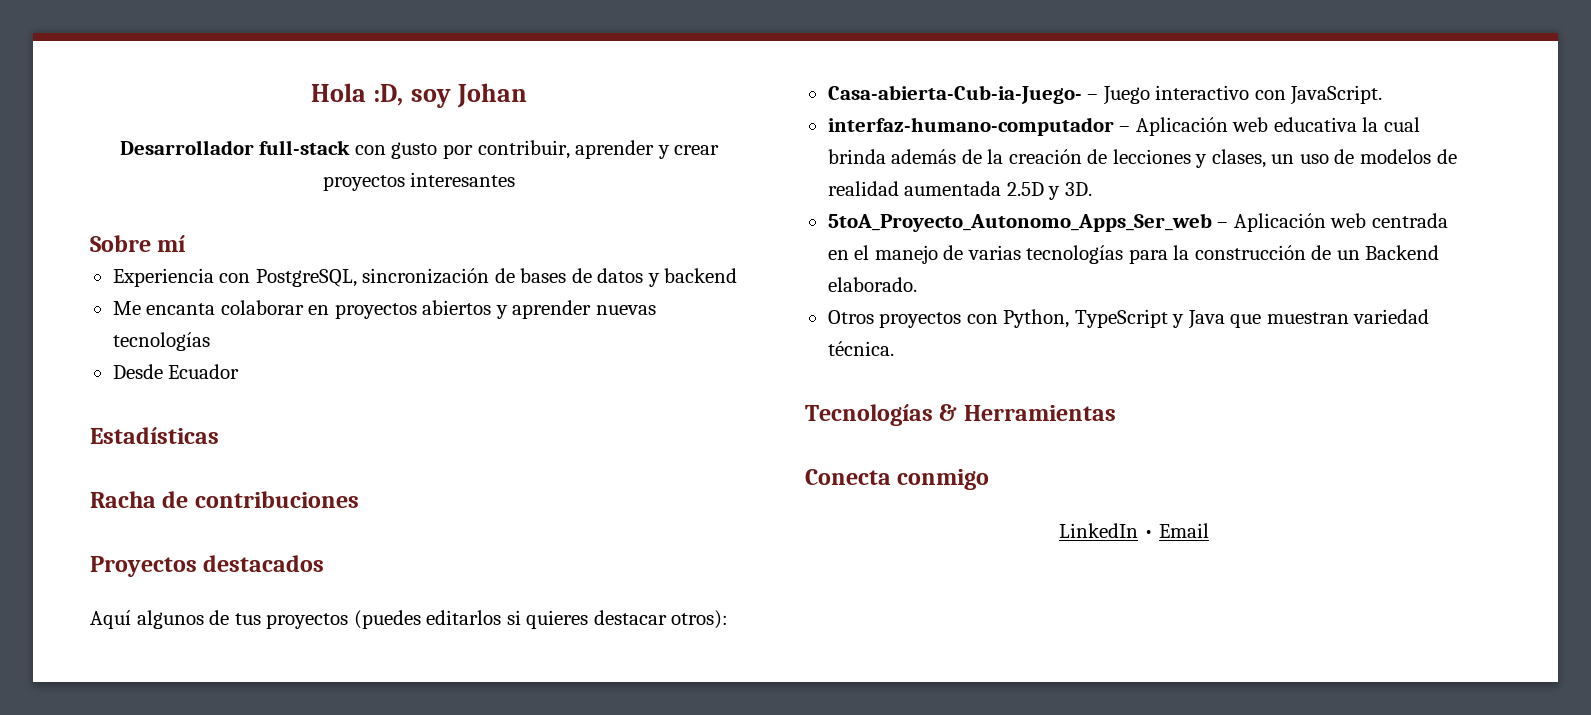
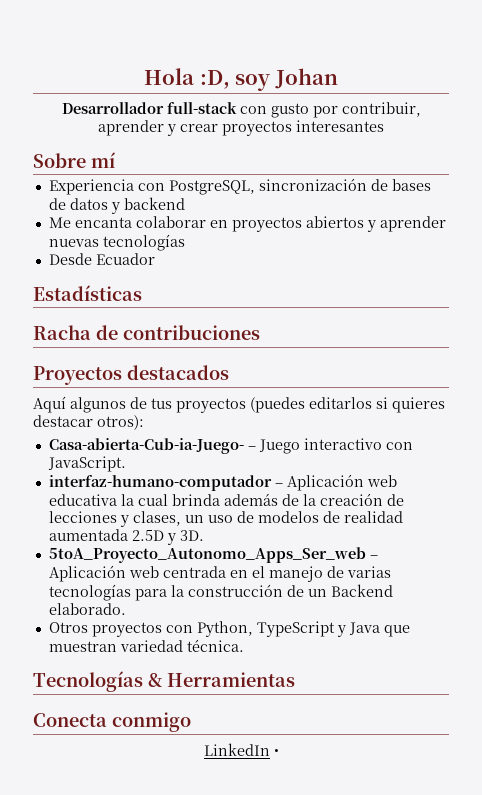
- LinkedIn • Email
+ LinkedIn •

